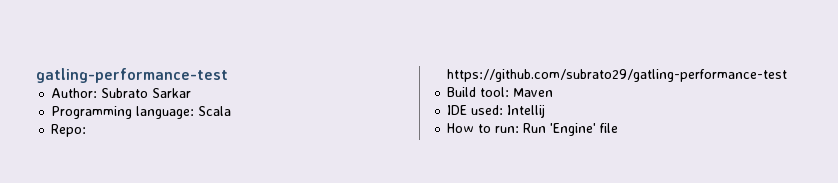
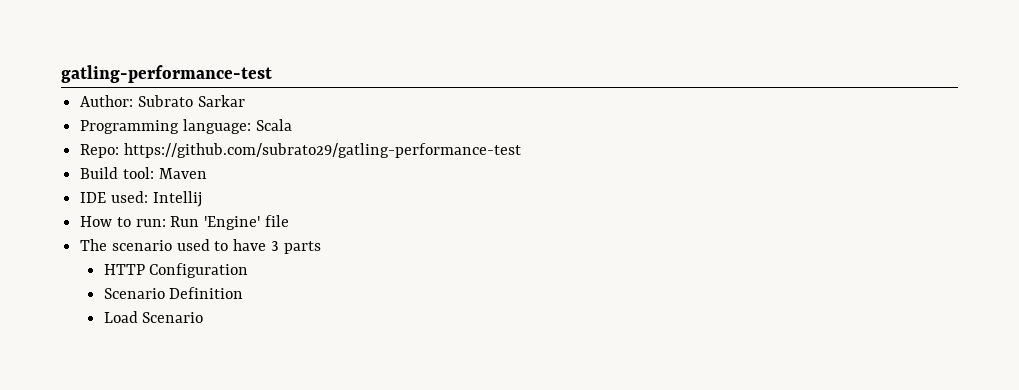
+ The scenario used to have 3 parts
+ HTTP Configuration
+ Scenario Definition
+ Load Scenario

